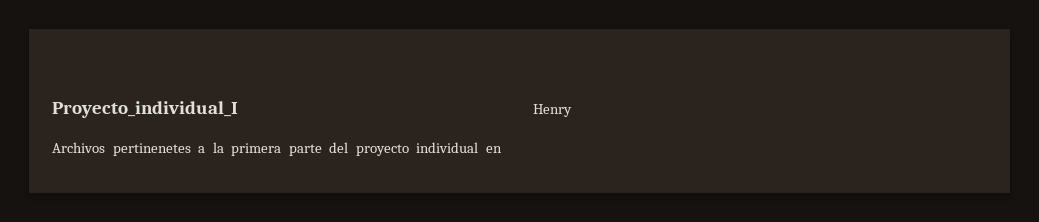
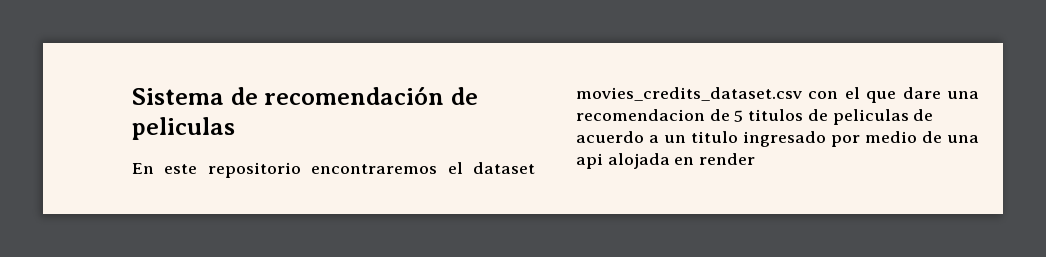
- Proyecto_individual_I
- Archivos pertinenetes a la primera parte del proyecto individual en Henry
+ Sistema de recomendación de peliculas
+ En este repositorio encontraremos el dataset movies_credits_dataset.csv con el que dare una recomendacion de 5 titulos de peliculas de acuerdo a un titulo ingresado por medio de una api alojada en render

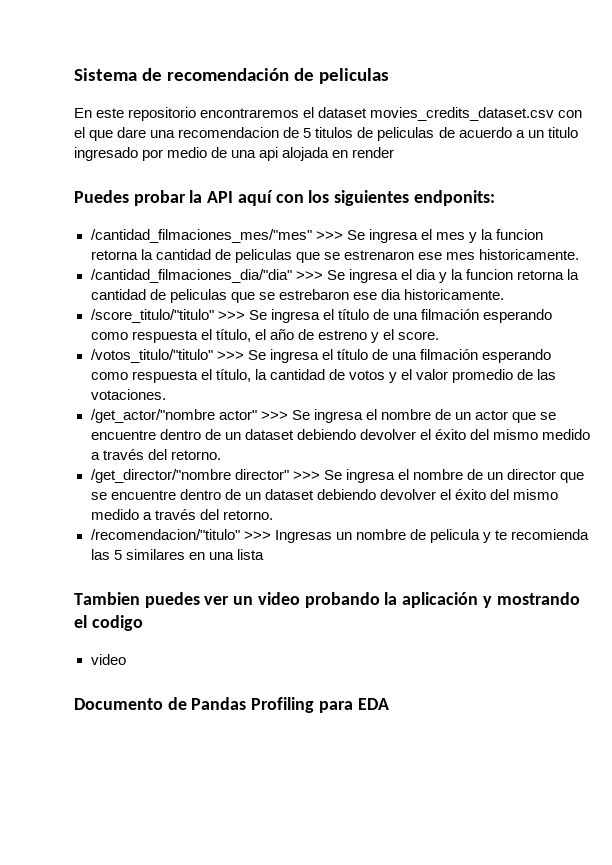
+ Puedes probar la API aquí con los siguientes endponits:
+ /cantidad_filmaciones_mes/"mes" >>> Se ingresa el mes y la funcion retorna la cantidad de peliculas que se estrenaron ese mes historicamente.
+ /cantidad_filmaciones_dia/"dia" >>> Se ingresa el dia y la funcion retorna la cantidad de peliculas que se estrebaron ese dia historicamente.
+ /score_titulo/"titulo" >>> Se ingresa el título de una filmación esperando como respuesta el título, el año de estreno y el score.
+ /votos_titulo/"titulo" >>> Se ingresa el título de una filmación esperando como respuesta el título, la cantidad de votos y el valor promedio de las votaciones.
+ /get_actor/"nombre actor" >>> Se ingresa el nombre de un actor que se encuentre dentro de un dataset debiendo devolver el éxito del mismo medido a través del retorno.
+ /get_director/"nombre director" >>> Se ingresa el nombre de un director que se encuentre dentro de un dataset debiendo devolver el éxito del mismo medido a través del retorno.
+ /recomendacion/"titulo" >>> Ingresas un nombre de pelicula y te recomienda las 5 similares en una lista
+ Tambien puedes ver un video probando la aplicación y mostrando el codigo
+ video
+ Documento de Pandas Profiling para EDA

